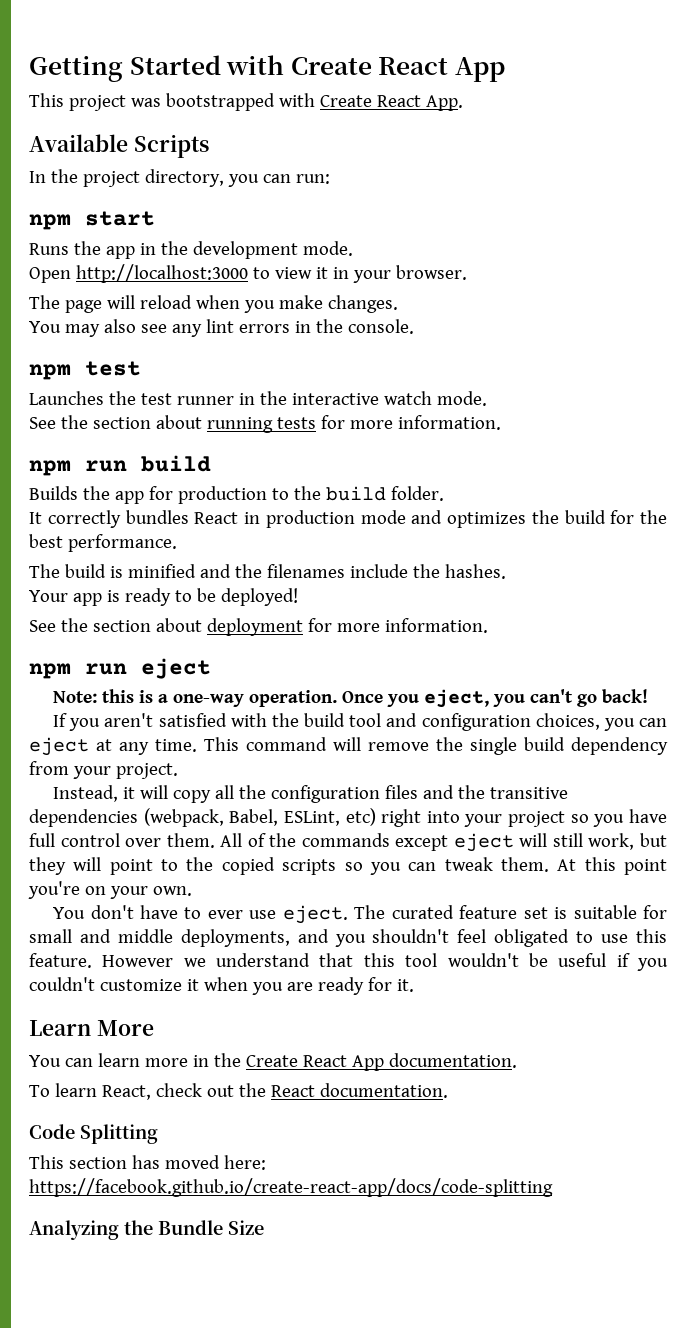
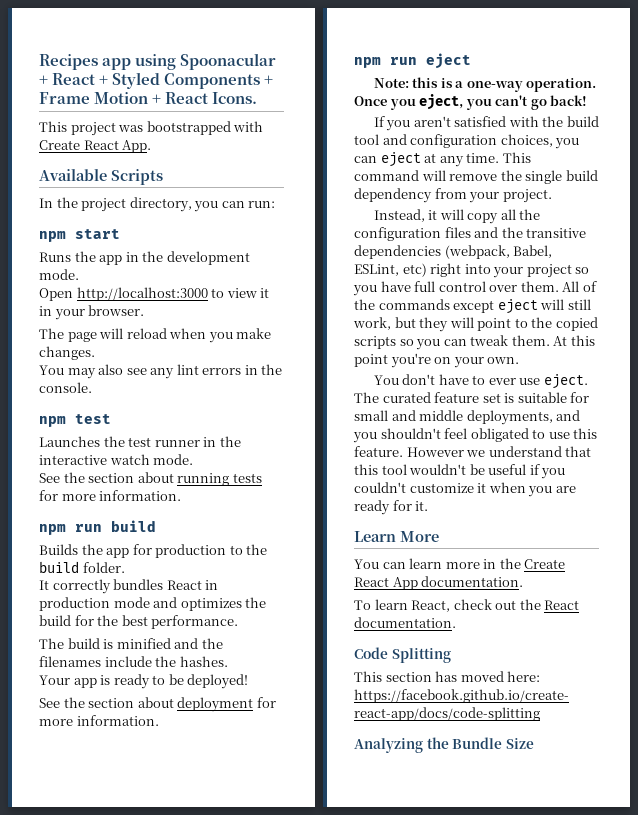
- Getting Started with Create React App
+ Recipes app using Spoonacular + React + Styled Components + Frame Motion + React Icons.

